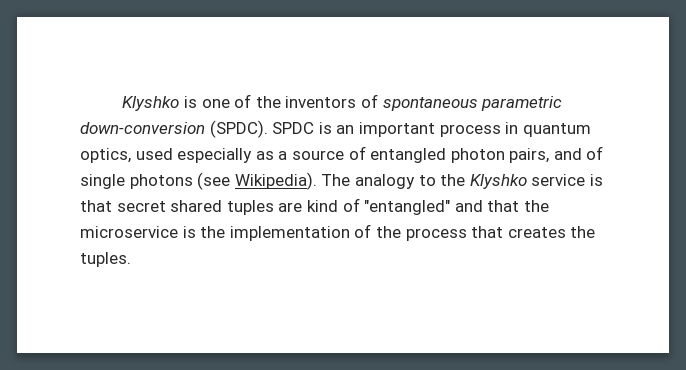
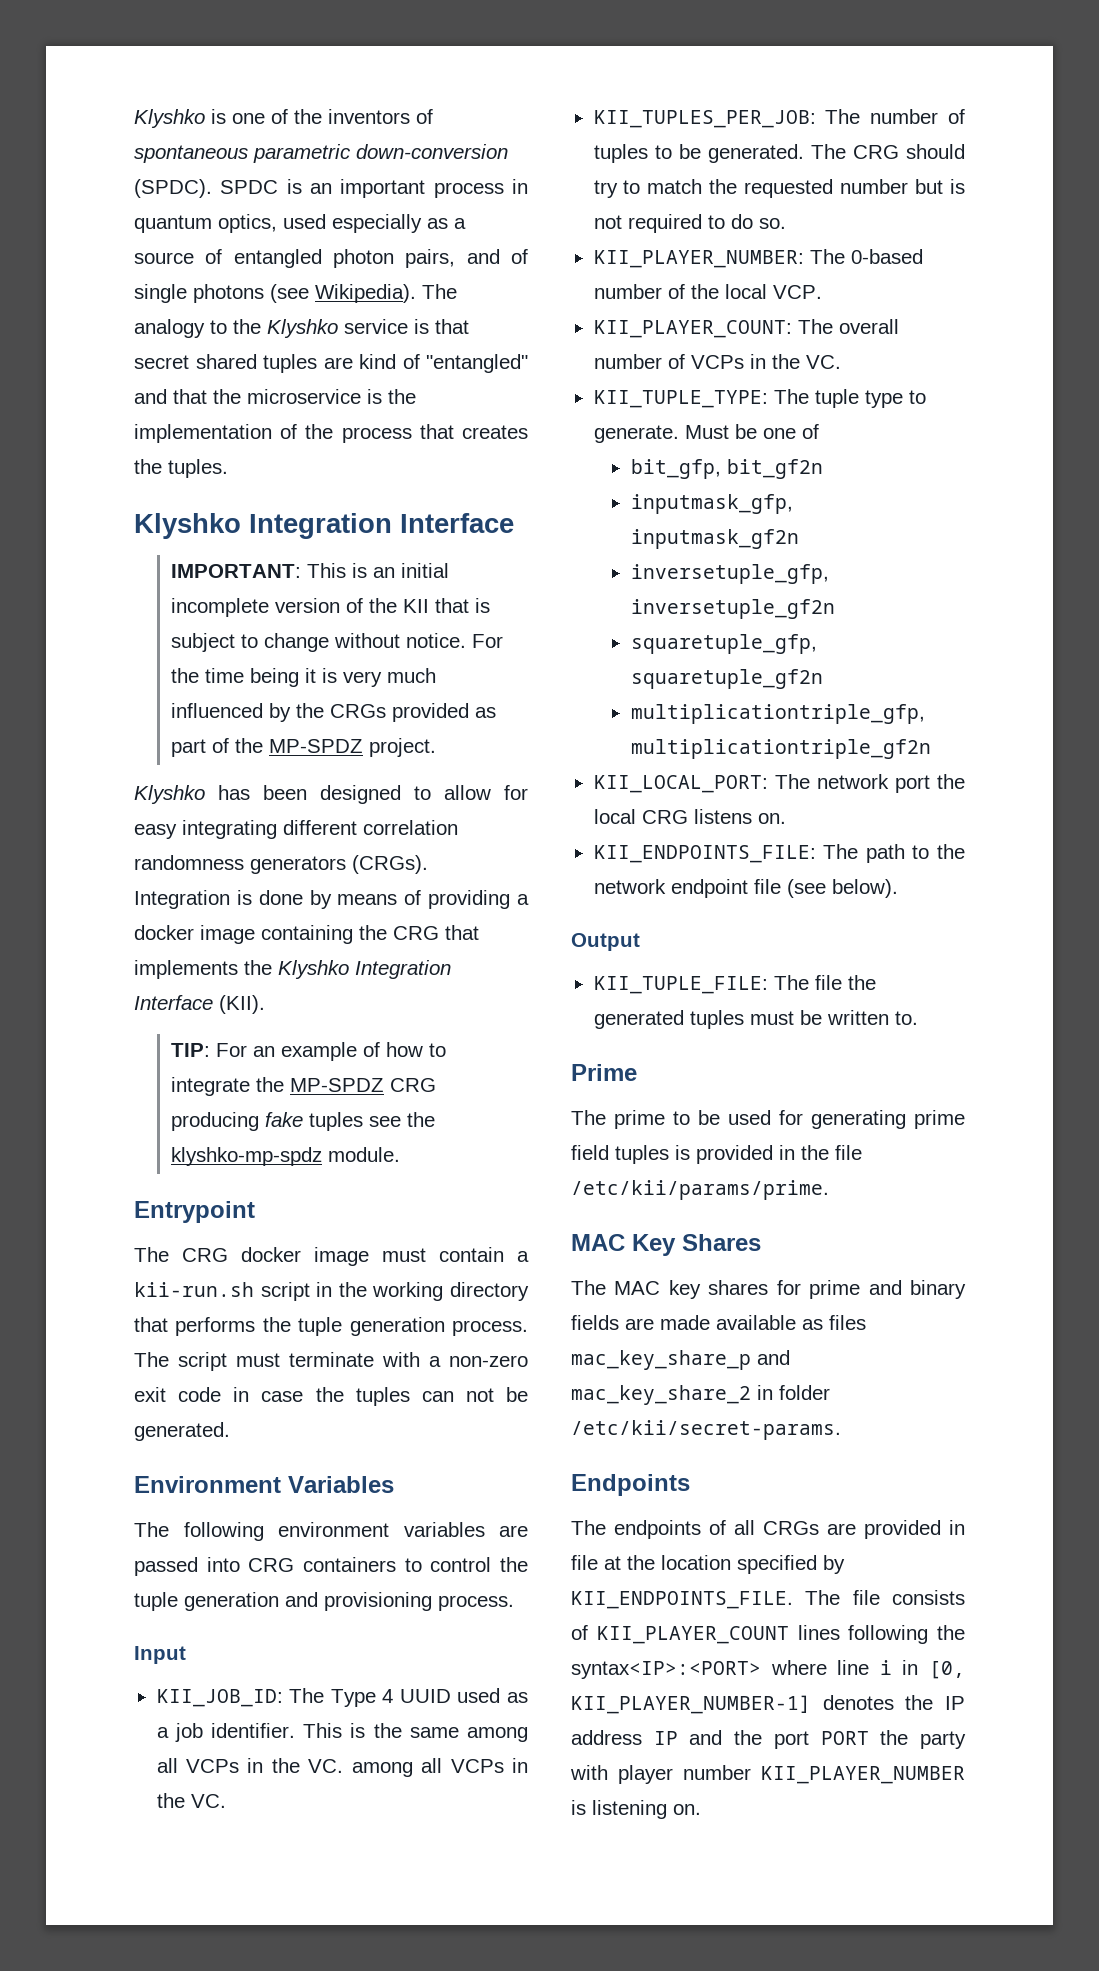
  The analogy to the Klyshko service is that secret shared tuples are kind of "entangled" and that the microservice is the implementation of the process that creates the tuples.
+ Klyshko Integration Interface
+ IMPORTANT: This is an initial incomplete version of the KII that is subject to change without notice. For the time being it is very much influenced by the CRGs provided as part of the MP-SPDZ project.
+ Klyshko has been designed to allow for easy integrating different correlation randomness generators (CRGs). Integration is done by means of providing a docker image containing the CRG that implements the Klyshko Integration Interface (KII).
+ TIP: For an example of how to integrate the MP-SPDZ CRG producing fake tuples see the klyshko-mp-spdz module.
+ Entrypoint
+ The CRG docker image must contain a kii-run.sh script in the working directory that performs the tuple generation process. The script must terminate with a non-zero exit code in case the tuples can not be generated.
+ Environment Variables
+ The following environment variables are passed into CRG containers to control the tuple generation and provisioning process.
+ Input
+ KII_JOB_ID: The Type 4 UUID used as a job identifier. This is the same among all VCPs in the VC. among all VCPs in the VC.
+ KII_TUPLES_PER_JOB: The number of tuples to be generated. The CRG should try to match the requested number but is not required to do so.
+ KII_PLAYER_NUMBER: The 0-based number of the local VCP.
+ KII_PLAYER_COUNT: The overall number of VCPs in the VC.
+ KII_TUPLE_TYPE: The tuple type to generate. Must be one of
+ bit_gfp, bit_gf2n
+ inputmask_gfp, inputmask_gf2n
+ inversetuple_gfp, inversetuple_gf2n
+ squaretuple_gfp, squaretuple_gf2n
+ multiplicationtriple_gfp, multiplicationtriple_gf2n
+ KII_LOCAL_PORT: The network port the local CRG listens on.
+ KII_ENDPOINTS_FILE: The path to the network endpoint file (see below).
+ Output
+ KII_TUPLE_FILE: The file the generated tuples must be written to.
+ Prime
+ The prime to be used for generating prime field tuples is provided in the file /etc/kii/params/prime.
+ MAC Key Shares
+ The MAC key shares for prime and binary fields are made available as files mac_key_share_p and mac_key_share_2 in folder /etc/kii/secret-params.
+ Endpoints
+ The endpoints of all CRGs are provided in file at the location specified by KII_ENDPOINTS_FILE. The file consists of KII_PLAYER_COUNT lines following the syntax<IP>:<PORT> where line i in [0, KII_PLAYER_NUMBER-1] denotes the IP address IP and the port PORT the party with player number KII_PLAYER_NUMBER is listening on.

